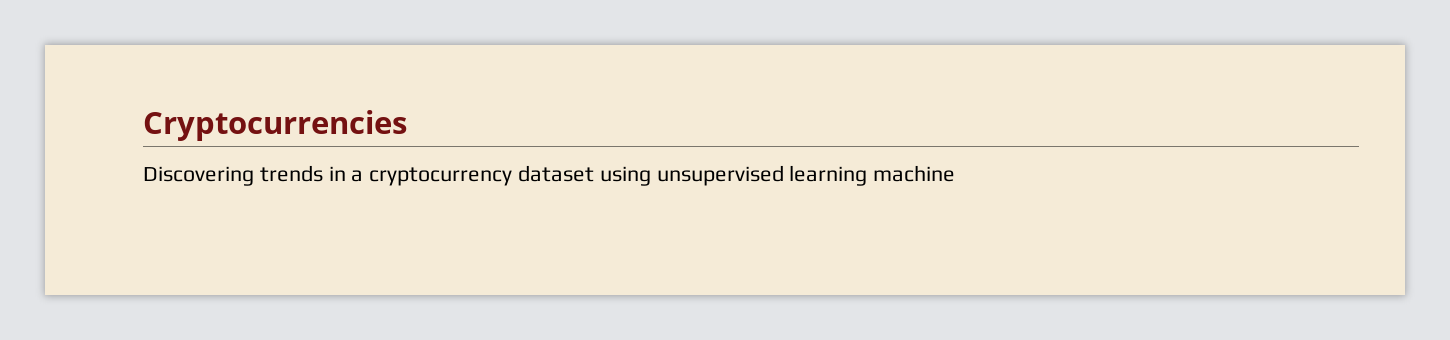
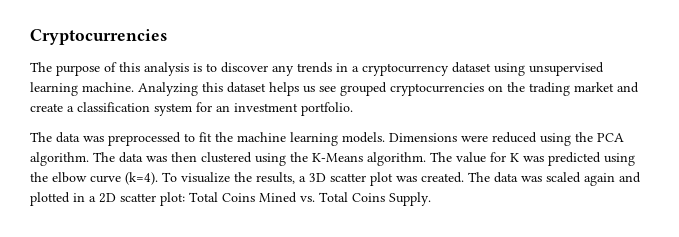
- Discovering trends in a cryptocurrency dataset using unsupervised learning machine
+ The purpose of this analysis is to discover any trends in a cryptocurrency dataset using unsupervised learning machine. Analyzing this dataset helps us see grouped cryptocurrencies on the trading market and create a classification system for an investment portfolio.
+ The data was preprocessed to fit the machine learning models. Dimensions were reduced using the PCA algorithm. The data was then clustered using the K-Means algorithm. The value for K was predicted using the elbow curve (k=4). To visualize the results, a 3D scatter plot was created. The data was scaled again and plotted in a 2D scatter plot: Total Coins Mined vs. Total Coins Supply.

